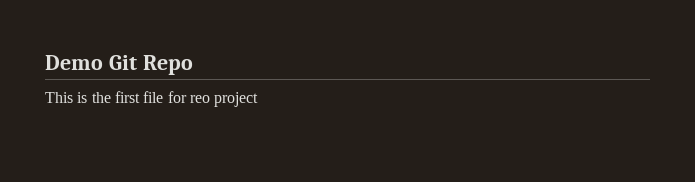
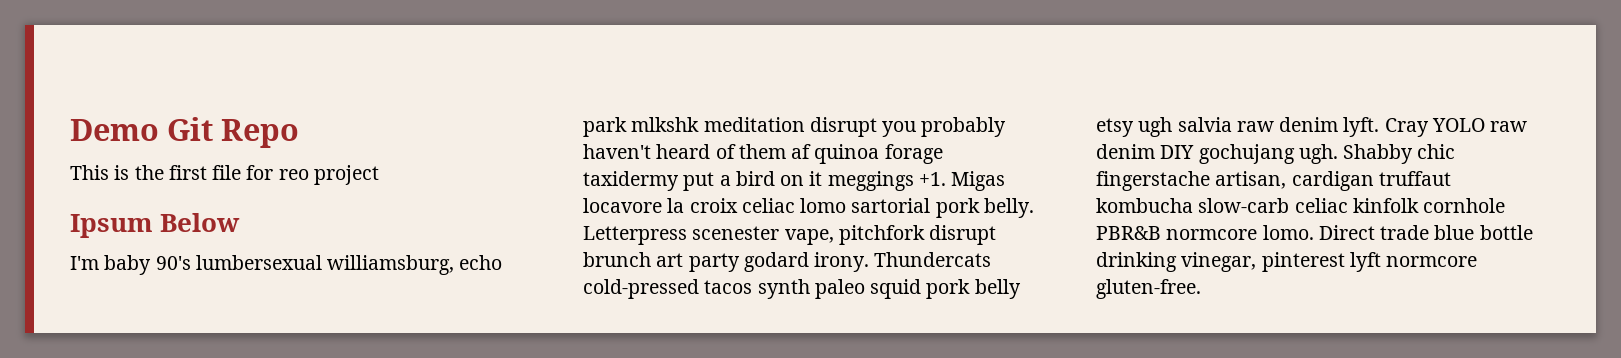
+ Ipsum Below
+ I'm baby 90's lumbersexual williamsburg, echo park mlkshk meditation disrupt you probably haven't heard of them af quinoa forage taxidermy put a bird on it meggings +1. Migas locavore la croix celiac lomo sartorial pork belly. Letterpress scenester vape, pitchfork disrupt brunch art party godard irony. Thundercats cold-pressed tacos synth paleo squid pork belly etsy ugh salvia raw denim lyft. Cray YOLO raw denim DIY gochujang ugh. Shabby chic fingerstache artisan, cardigan truffaut kombucha slow-carb celiac kinfolk cornhole PBR&B normcore lomo. Direct trade blue bottle drinking vinegar, pinterest lyft normcore gluten-free.

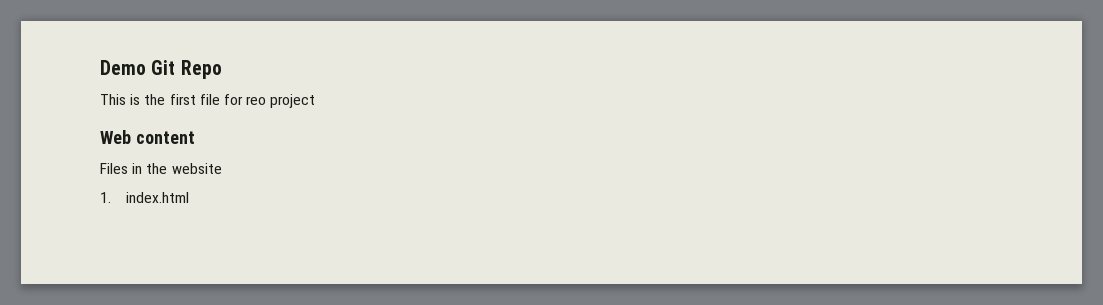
- Ipsum Below
- I'm baby 90's lumbersexual williamsburg, echo park mlkshk meditation disrupt you probably haven't heard of them af quinoa forage taxidermy put a bird on it meggings +1. Migas locavore la croix celiac lomo sartorial pork belly. Letterpress scenester vape, pitchfork disrupt brunch art party godard irony. Thundercats cold-pressed tacos synth paleo squid pork belly etsy ugh salvia raw denim lyft. Cray YOLO raw denim DIY gochujang ugh. Shabby chic fingerstache artisan, cardigan truffaut kombucha slow-carb celiac kinfolk cornhole PBR&B normcore lomo. Direct trade blue bottle drinking vinegar, pinterest lyft normcore gluten-free.
+ Web content
+ Files in the website
+ 1. index.html

